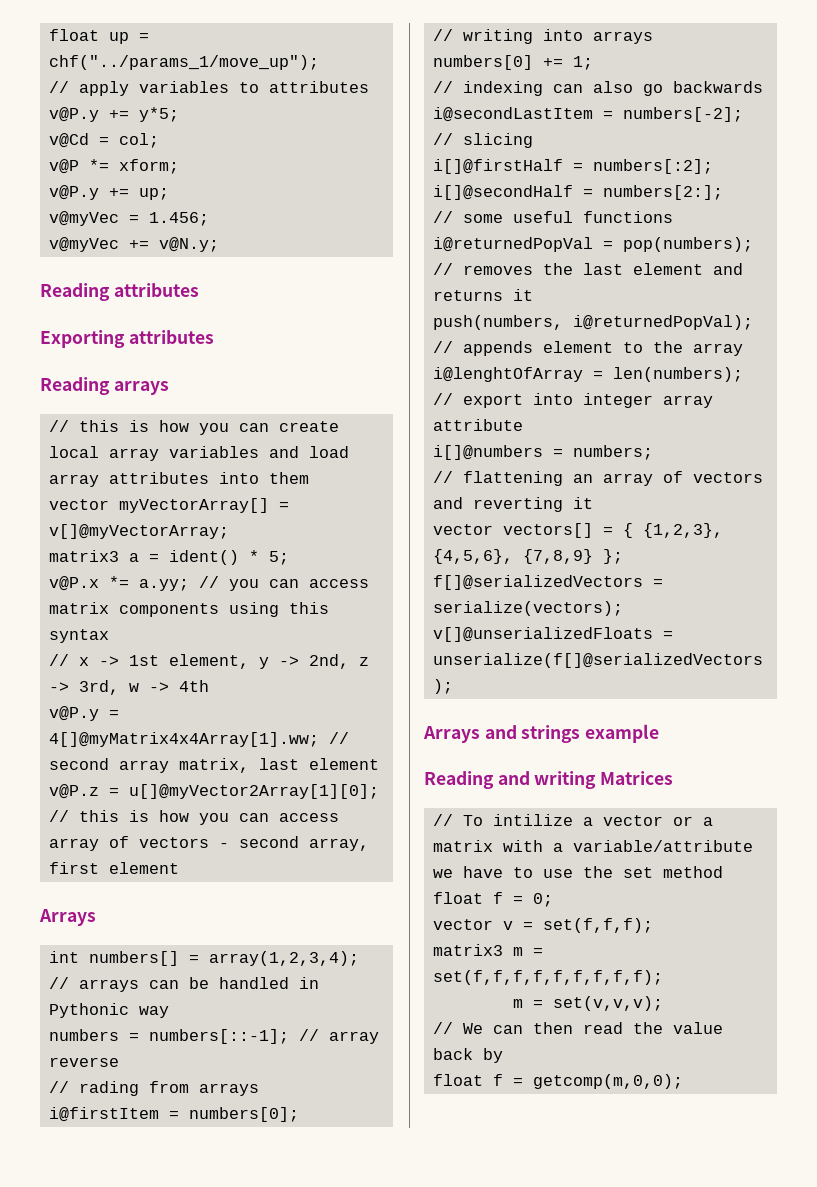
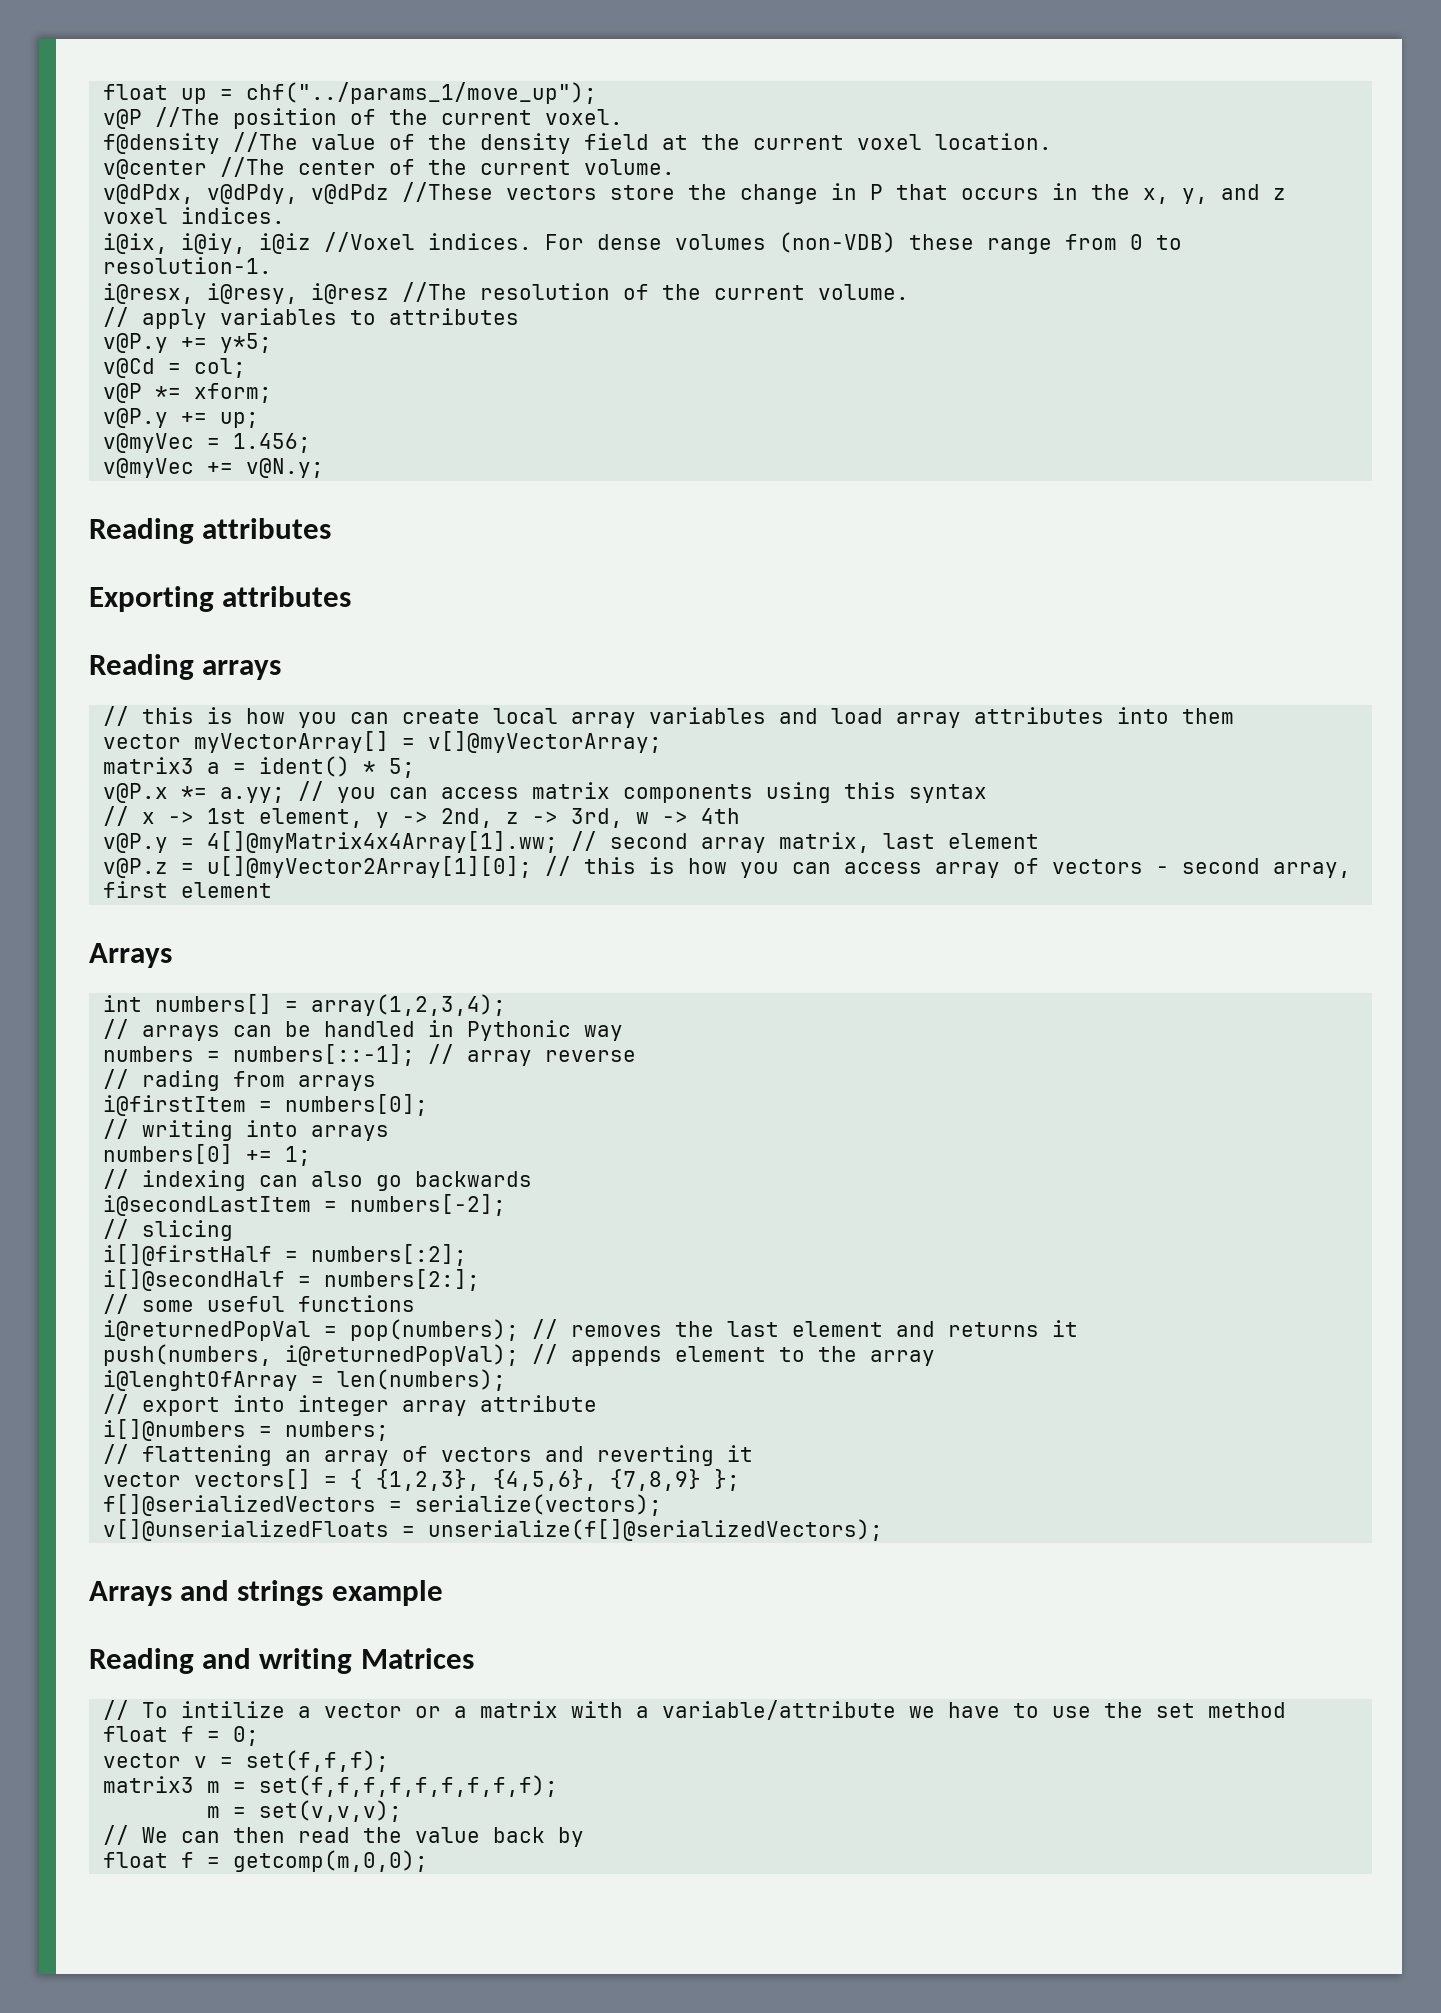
+ v@P //The position of the current voxel.
+ f@density //The value of the density field at the current voxel location.
+ v@center //The center of the current volume.
+ v@dPdx, v@dPdy, v@dPdz //These vectors store the change in P that occurs in the x, y, and z voxel indices.
+ i@ix, i@iy, i@iz //Voxel indices. For dense volumes (non-VDB) these range from 0 to resolution-1.
+ i@resx, i@resy, i@resz //The resolution of the current volume.

